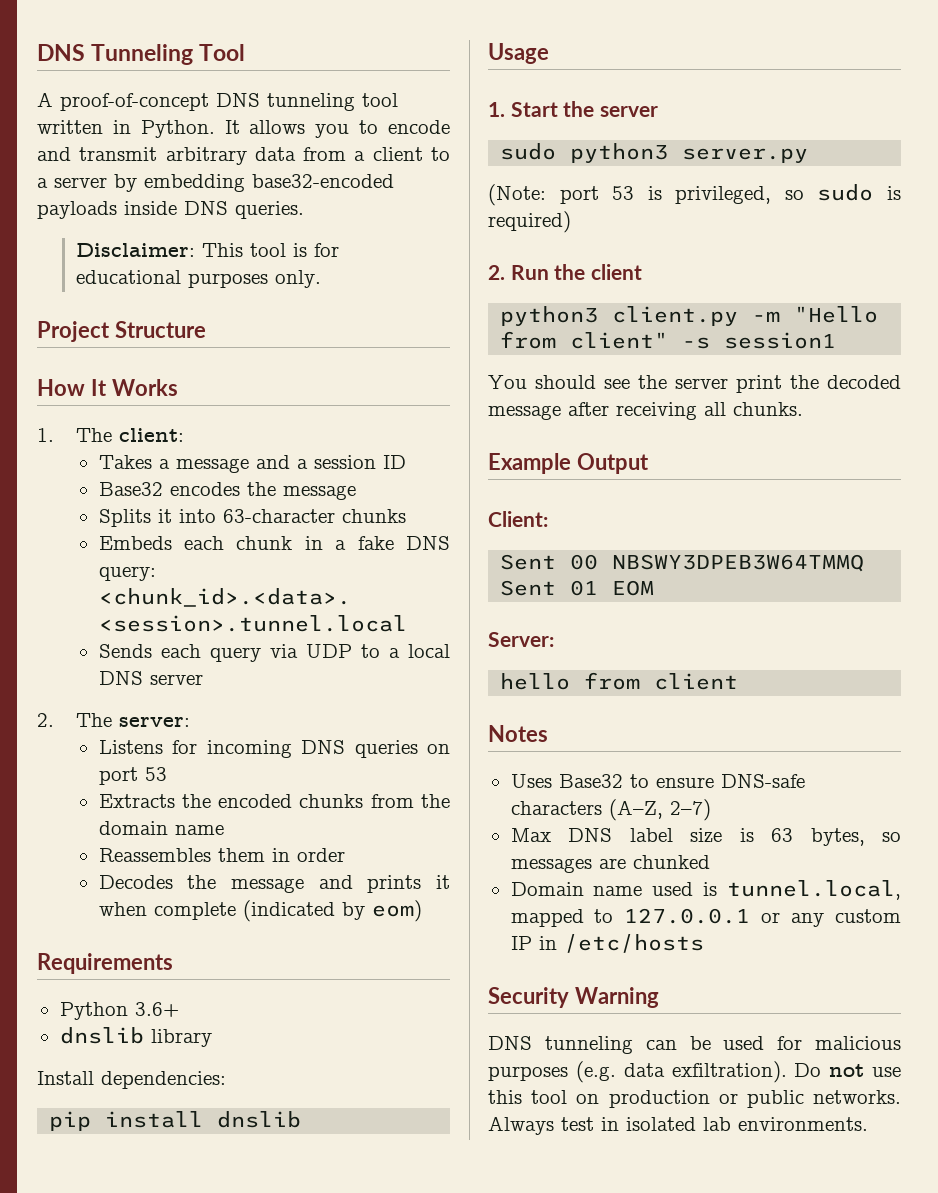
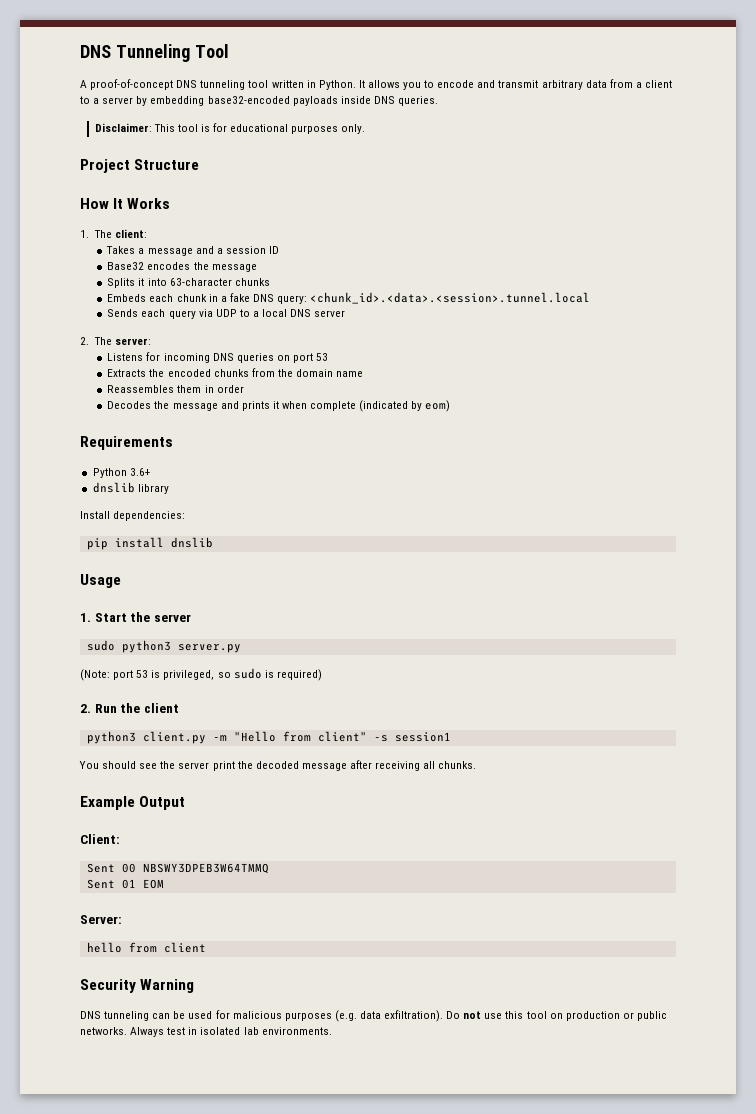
- Notes
- Uses Base32 to ensure DNS-safe characters (A–Z, 2–7)
- Max DNS label size is 63 bytes, so messages are chunked
- Domain name used is tunnel.local, mapped to 127.0.0.1 or any custom IP in /etc/hosts

